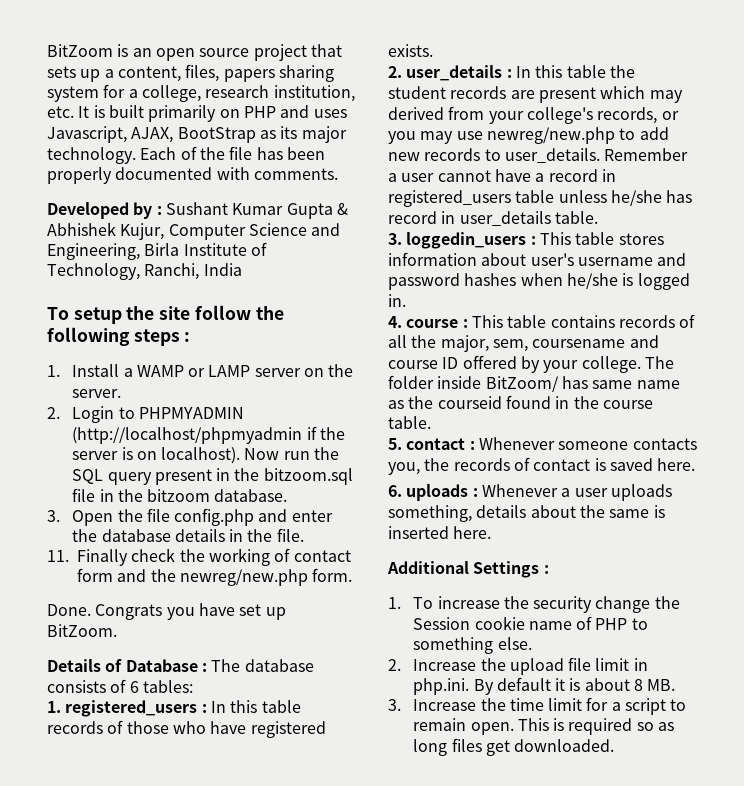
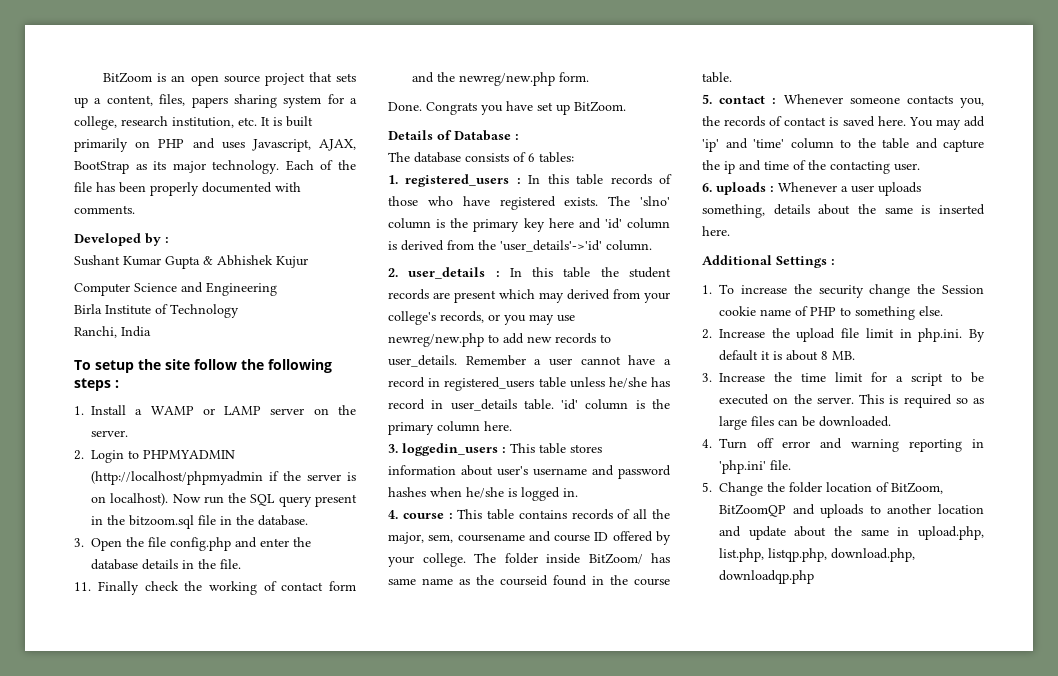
- Developed by : Sushant Kumar Gupta & Abhishek Kujur, Computer Science and Engineering, Birla Institute of Technology, Ranchi, India
+ Developed by :
+ Sushant Kumar Gupta & Abhishek Kujur
+ Computer Science and Engineering
+ Birla Institute of Technology
+ Ranchi, India
- Now run the SQL query present in the bitzoom.sql file in the bitzoom database.
+ Now run the SQL query present in the bitzoom.sql file in the database.
- Details of Database : The database consists of 6 tables:
+ Details of Database :
+ The database consists of 6 tables:
+ The 'slno' column is the primary key here and 'id' column is derived from the 'user_details'->'id' column.
+ 'id' column is the primary column here.
+ You may add 'ip' and 'time' column to the table and capture the ip and time of the contacting user.
- 3. Increase the time limit for a script to remain open.
+ 3. Increase the time limit for a script to be executed on the server.
- This is required so as long files get downloaded.
+ This is required so as large files can be downloaded.
+ 4. Turn off error and warning reporting in 'php.ini' file.
+ 5. Change the folder location of BitZoom, BitZoomQP and uploads to another location and update about the same in upload.php, list.php, listqp.php, download.php, downloadqp.php

